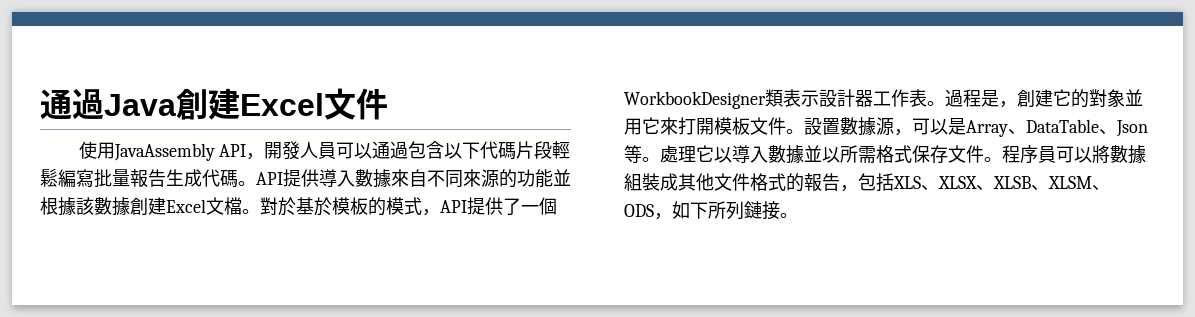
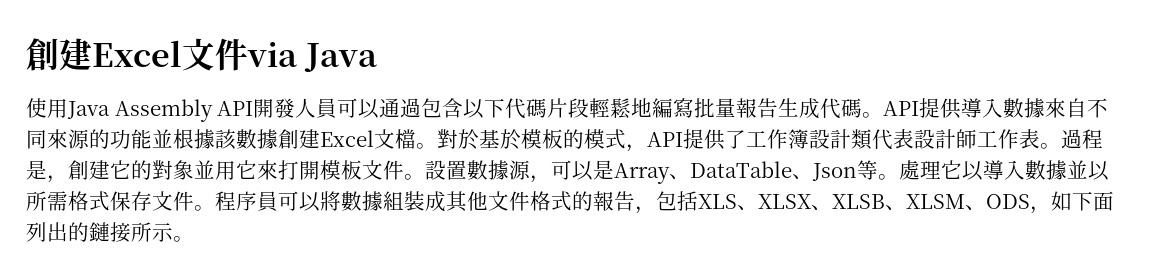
- 通過Java創建Excel文件
+ 創建Excel文件via Java
- 使用JavaAssembly API，開發人員可以通過包含以下代碼片段輕鬆編寫批量報告生成代碼。
+ 使用Java Assembly API開發人員可以通過包含以下代碼片段輕鬆地編寫批量報告生成代碼。
- 對於基於模板的模式，API提供了一個WorkbookDesigner類表示設計器工作表。
+ 對於基於模板的模式，API提供了工作簿設計類代表設計師工作表。
- 程序員可以將數據組裝成其他文件格式的報告，包括XLS、XLSX、XLSB、XLSM、ODS，如下所列鏈接。
+ 程序員可以將數據組裝成其他文件格式的報告，包括XLS、XLSX、XLSB、XLSM、ODS，如下面列出的鏈接所示。

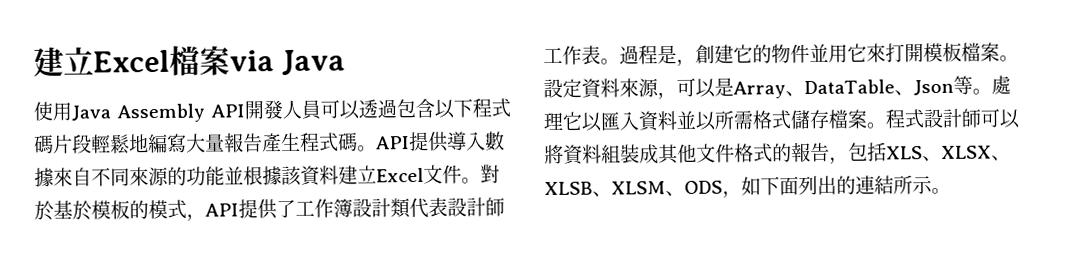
- 創建Excel文件via Java
+ 建立Excel檔案via Java
- 使用Java Assembly API開發人員可以通過包含以下代碼片段輕鬆地編寫批量報告生成代碼。
+ 使用Java Assembly API開發人員可以透過包含以下程式碼片段輕鬆地編寫大量報告產生程式碼。
- API提供導入數據來自不同來源的功能並根據該數據創建Excel文檔。
+ API提供導入數據來自不同來源的功能並根據該資料建立Excel文件。
- 過程是，創建它的對象並用它來打開模板文件。設置數據源，可以是Array、DataTable、Json等。
+ 過程是，創建它的物件並用它來打開模板檔案。設定資料來源，可以是Array、DataTable、Json等。
- 處理它以導入數據並以所需格式保存文件。程序員可以將數據組裝成其他文件格式的報告，包括XLS、XLSX、XLSB、XLSM、ODS，如下面列出的鏈接所示。
+ 處理它以匯入資料並以所需格式儲存檔案。程式設計師可以將資料組裝成其他文件格式的報告，包括XLS、XLSX、XLSB、XLSM、ODS，如下面列出的連結所示。

